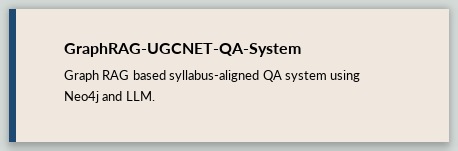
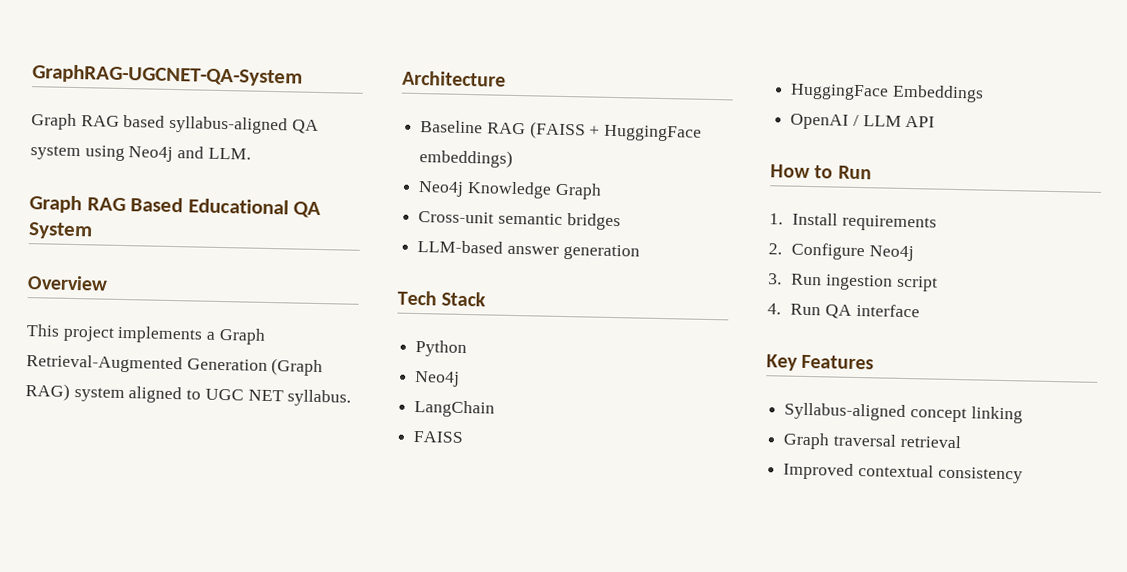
+ Graph RAG Based Educational QA System
+ Overview
+ This project implements a Graph Retrieval-Augmented Generation (Graph RAG) system aligned to UGC NET syllabus.
+ Architecture
+ Baseline RAG (FAISS + HuggingFace embeddings)
+ Neo4j Knowledge Graph
+ Cross-unit semantic bridges
+ LLM-based answer generation
+ Tech Stack
+ Python
+ Neo4j
+ LangChain
+ FAISS
+ HuggingFace Embeddings
+ OpenAI / LLM API
+ How to Run
+ 1. Install requirements
+ 2. Configure Neo4j
+ 3. Run ingestion script
+ 4. Run QA interface
+ Key Features
+ Syllabus-aligned concept linking
+ Graph traversal retrieval
+ Improved contextual consistency

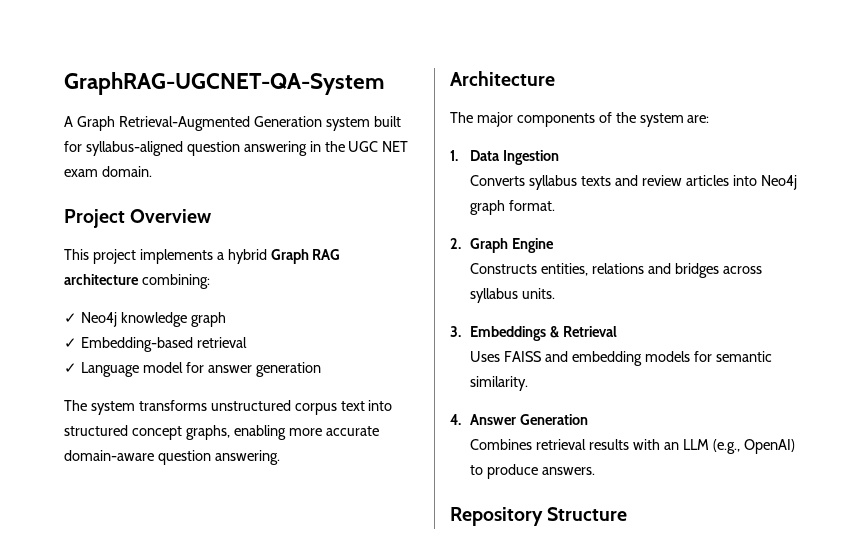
- Graph RAG based syllabus-aligned QA system using Neo4j and LLM.
- Graph RAG Based Educational QA System
- Overview
+ A Graph Retrieval-Augmented Generation system built for syllabus-aligned question answering in the UGC NET exam domain.
+ Project Overview
- This project implements a Graph Retrieval-Augmented Generation (Graph RAG) system aligned to UGC NET syllabus.
+ This project implements a hybrid Graph RAG architecture combining:
+ ✓ Neo4j knowledge graph
+ ✓ Embedding-based retrieval
+ ✓ Language model for answer generation
+ The system transforms unstructured corpus text into structured concept graphs, enabling more accurate domain-aware question answering.
  Architecture
- Baseline RAG (FAISS + HuggingFace embeddings)
- Neo4j Knowledge Graph
- Cross-unit semantic bridges
- LLM-based answer generation
- Tech Stack
- Python
- Neo4j
- LangChain
- FAISS
- HuggingFace Embeddings
- OpenAI / LLM API
- How to Run
- 1. Install requirements
- 2. Configure Neo4j
- 3. Run ingestion script
- 4. Run QA interface
- Key Features
- Syllabus-aligned concept linking
- Graph traversal retrieval
- Improved contextual consistency
+ The major components of the system are:
+ 1. Data Ingestion
+ Converts syllabus texts and review articles into Neo4j graph format.
+ 2. Graph Engine
+ Constructs entities, relations and bridges across syllabus units.
+ 3. Embeddings & Retrieval
+ Uses FAISS and embedding models for semantic similarity.
+ 4. Answer Generation
+ Combines retrieval results with an LLM (e.g., OpenAI) to produce answers.
+ Repository Structure

